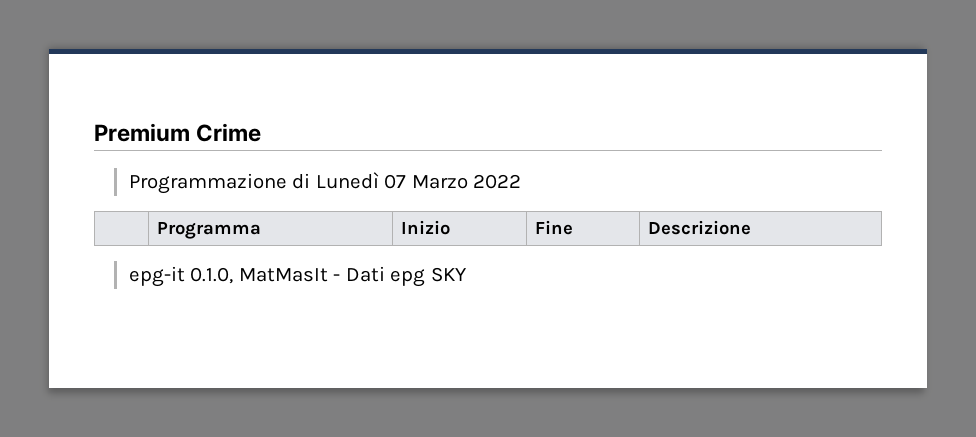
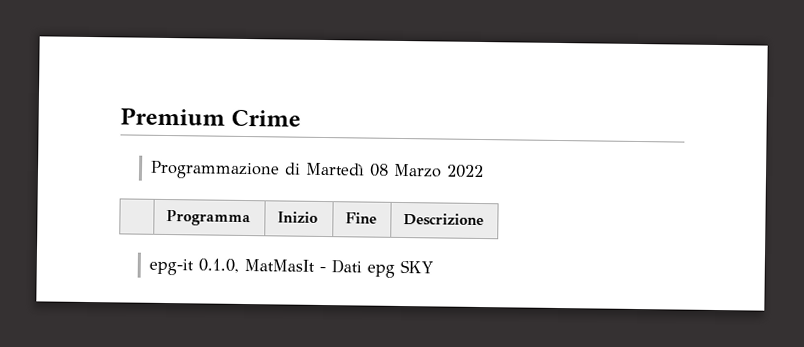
- Programmazione di Lunedì 07 Marzo 2022
+ Programmazione di Martedì 08 Marzo 2022

